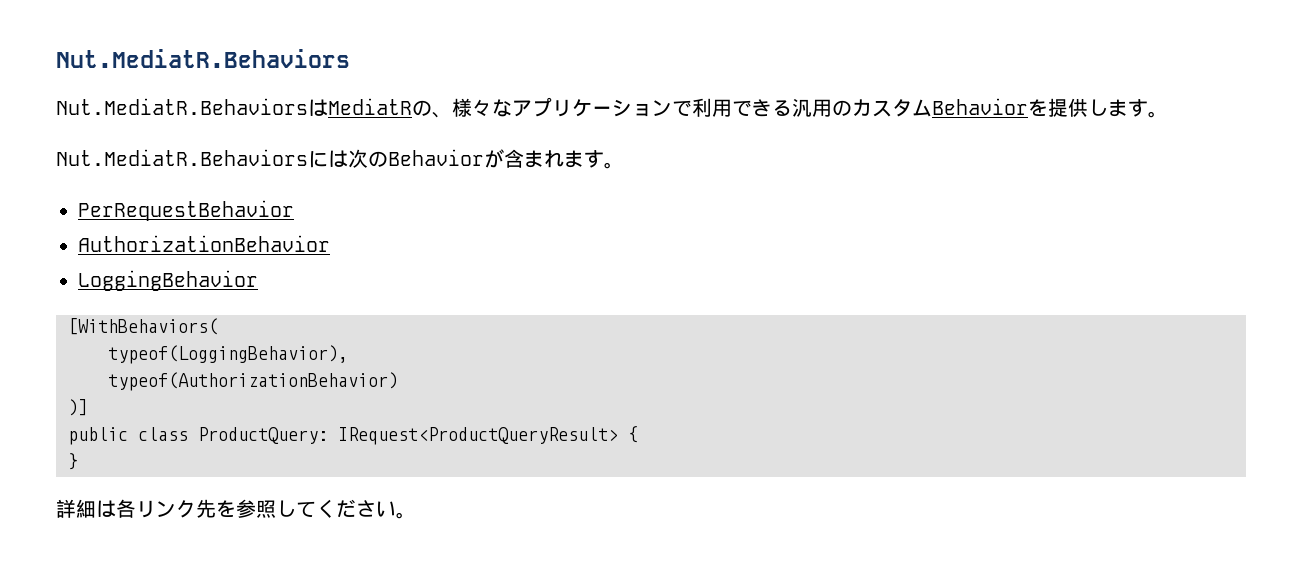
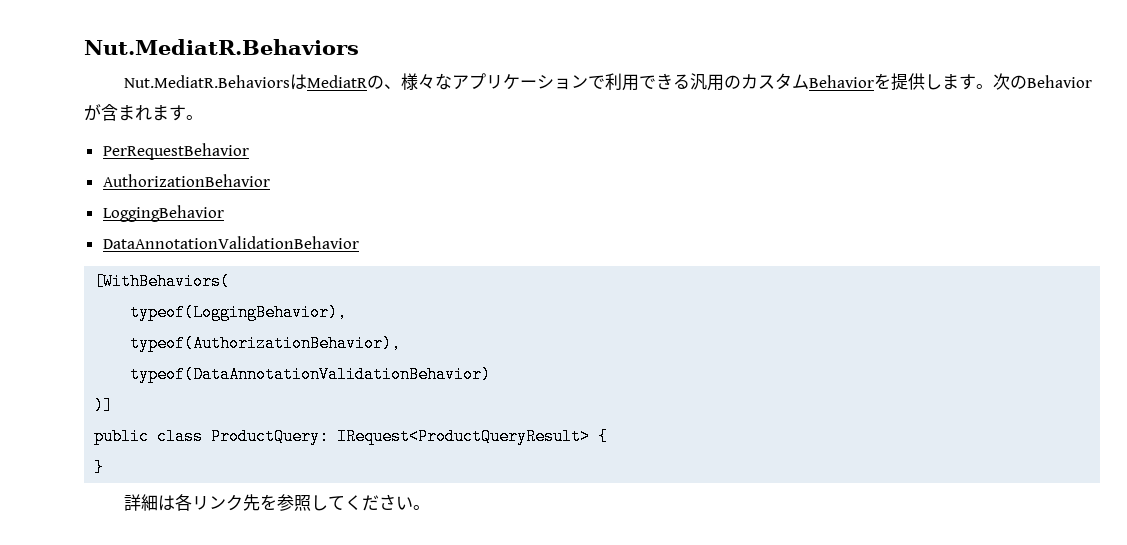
- Nut.MediatR.BehaviorsはMediatRの、様々なアプリケーションで利用できる汎用のカスタムBehaviorを提供します。
- Nut.MediatR.Behaviorsには次のBehaviorが含まれます。
+ Nut.MediatR.BehaviorsはMediatRの、様々なアプリケーションで利用できる汎用のカスタムBehaviorを提供します。次のBehaviorが含まれます。
+ DataAnnotationValidationBehavior
- typeof(AuthorizationBehavior)
+ typeof(AuthorizationBehavior),
+ typeof(DataAnnotationValidationBehavior)

